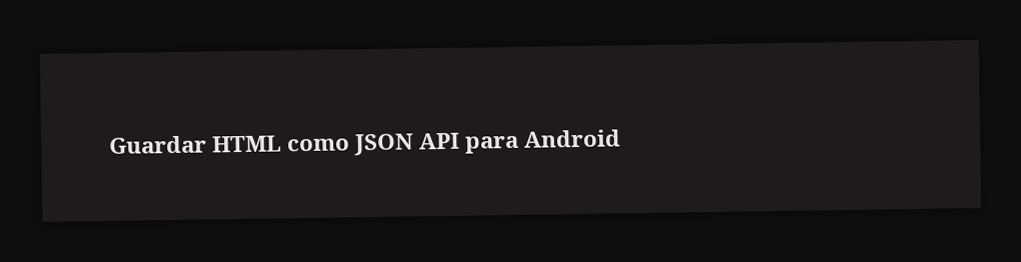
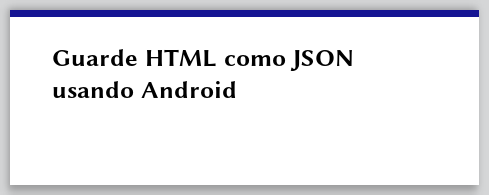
- Guardar HTML como JSON API para Android
+ Guarde HTML como JSON usando Android

